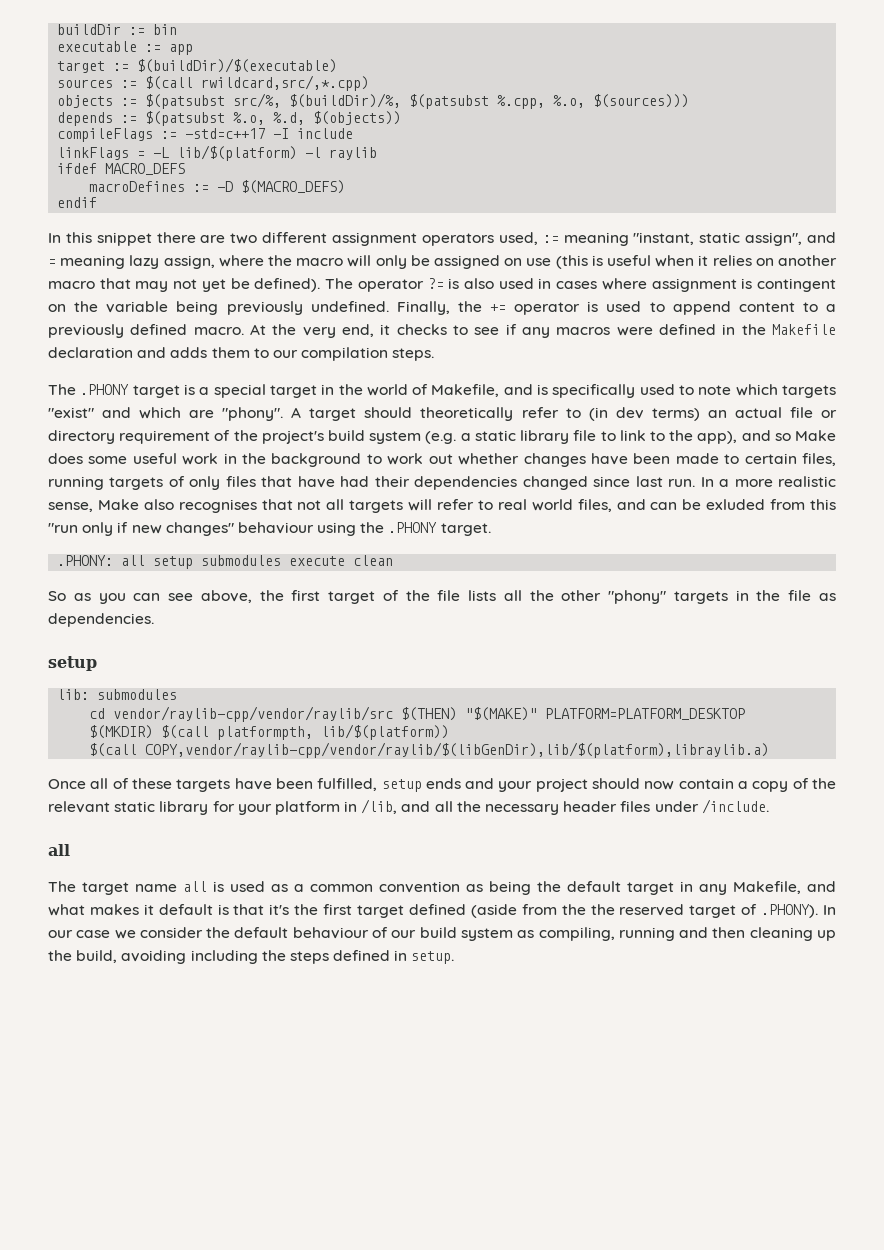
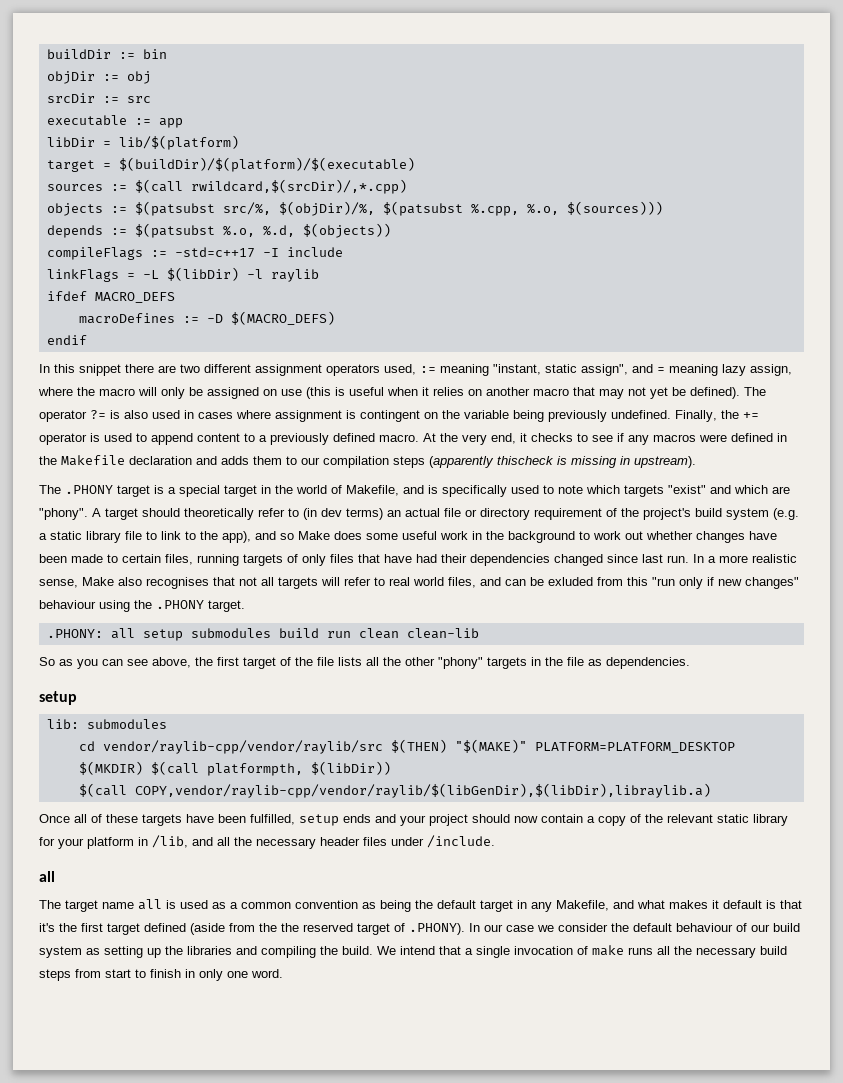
+ objDir := obj
+ srcDir := src
- target := $(buildDir)/$(executable)
+ libDir = lib/$(platform)
+ target = $(buildDir)/$(platform)/$(executable)
- sources := $(call rwildcard,src/,*.cpp)
+ sources := $(call rwildcard,$(srcDir)/,*.cpp)
- objects := $(patsubst src/%, $(buildDir)/%, $(patsubst %.cpp, %.o, $(sources)))
+ objects := $(patsubst src/%, $(objDir)/%, $(patsubst %.cpp, %.o, $(sources)))
- linkFlags = -L lib/$(platform) -l raylib
+ linkFlags = -L $(libDir) -l raylib
- At the very end, it checks to see if any macros were defined in the Makefile declaration and adds them to our compilation steps.
+ At the very end, it checks to see if any macros were defined in the Makefile declaration and adds them to our compilation steps (apparently thischeck is missing in upstream).
- .PHONY: all setup submodules execute clean
+ .PHONY: all setup submodules build run clean clean-lib
- $(MKDIR) $(call platformpth, lib/$(platform))
- $(call COPY,vendor/raylib-cpp/vendor/raylib/$(libGenDir),lib/$(platform),libraylib.a)
+ $(MKDIR) $(call platformpth, $(libDir))
+ $(call COPY,vendor/raylib-cpp/vendor/raylib/$(libGenDir),$(libDir),libraylib.a)
- The target name all is used as a common convention as being the default target in any Makefile, and what makes it default is that it's the first target defined (aside from the the reserved target of .PHONY). In our case we consider the default behaviour of our build system as compiling, running and then cleaning up the build, avoiding including the steps defined in setup.
+ The target name all is used as a common convention as being the default target in any Makefile, and what makes it default is that it's the first target defined (aside from the the reserved target of .PHONY). In our case we consider the default behaviour of our build system as setting up the libraries and compiling the build. We intend that a single invocation of make runs all the necessary build steps from start to finish in only one word.

